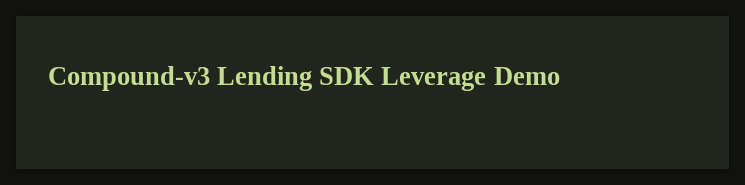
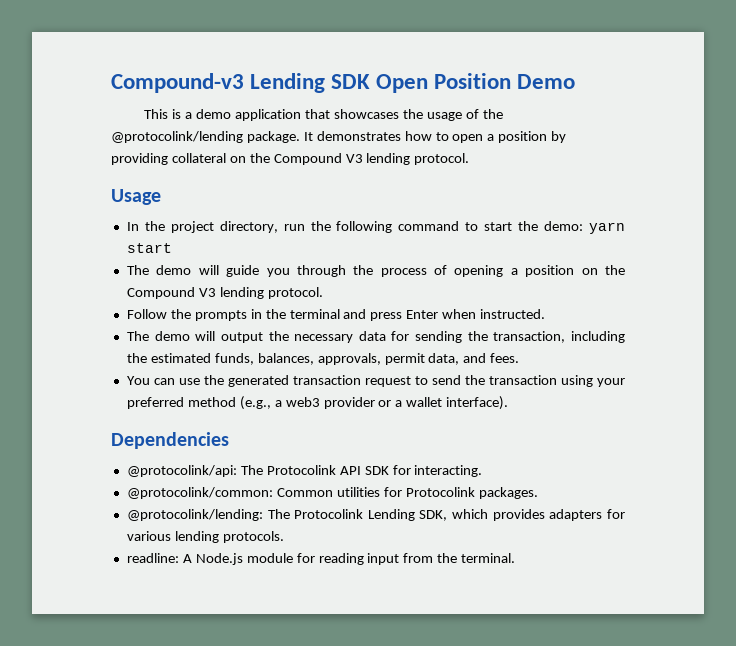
- Compound-v3 Lending SDK Leverage Demo
+ Compound-v3 Lending SDK Open Position Demo
+ This is a demo application that showcases the usage of the @protocolink/lending package. It demonstrates how to open a position by providing collateral on the Compound V3 lending protocol.
+ Usage
+ In the project directory, run the following command to start the demo: yarn start
+ The demo will guide you through the process of opening a position on the Compound V3 lending protocol.
+ Follow the prompts in the terminal and press Enter when instructed.
+ The demo will output the necessary data for sending the transaction, including the estimated funds, balances, approvals, permit data, and fees.
+ You can use the generated transaction request to send the transaction using your preferred method (e.g., a web3 provider or a wallet interface).
+ Dependencies
+ @protocolink/api: The Protocolink API SDK for interacting.
+ @protocolink/common: Common utilities for Protocolink packages.
+ @protocolink/lending: The Protocolink Lending SDK, which provides adapters for various lending protocols.
+ readline: A Node.js module for reading input from the terminal.

